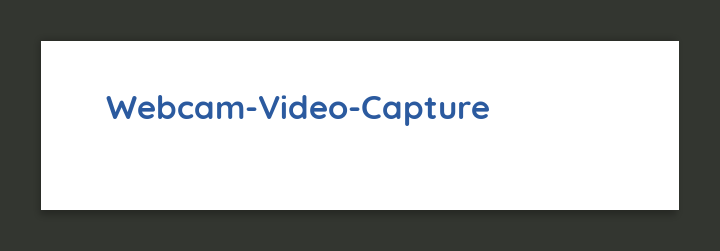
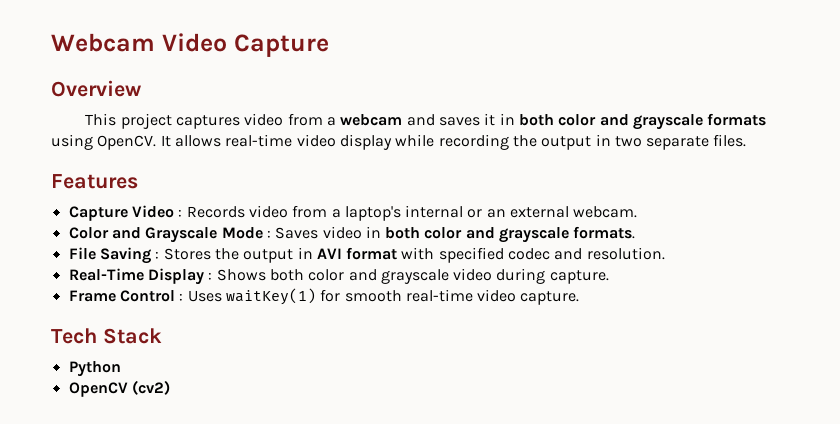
- Webcam-Video-Capture
+ Webcam Video Capture
+ Overview
+ This project captures video from a webcam and saves it in both color and grayscale formats using OpenCV. It allows real-time video display while recording the output in two separate files.
+ Features
+ Capture Video : Records video from a laptop's internal or an external webcam.
+ Color and Grayscale Mode : Saves video in both color and grayscale formats.
+ File Saving : Stores the output in AVI format with specified codec and resolution.
+ Real-Time Display : Shows both color and grayscale video during capture.
+ Frame Control : Uses waitKey(1) for smooth real-time video capture.
+ Tech Stack
+ Python
+ OpenCV (cv2)

